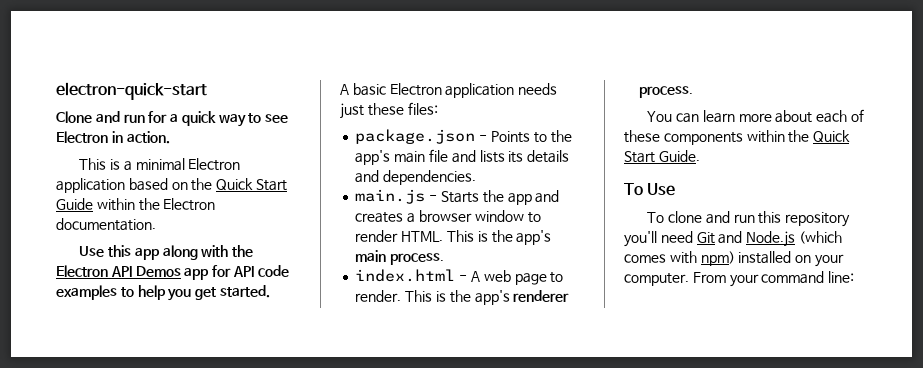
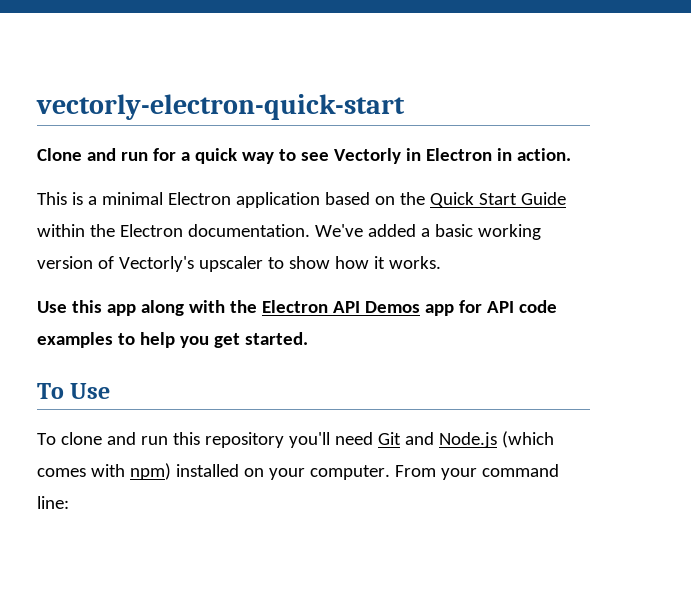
- electron-quick-start
+ vectorly-electron-quick-start
- Clone and run for a quick way to see Electron in action.
+ Clone and run for a quick way to see Vectorly in Electron in action.
+ We've added a basic working version of Vectorly's upscaler to show how it works.
- A basic Electron application needs just these files:
- package.json - Points to the app's main file and lists its details and dependencies.
- main.js - Starts the app and creates a browser window to render HTML. This is the app's main process.
- index.html - A web page to render. This is the app's renderer process.
- You can learn more about each of these components within the Quick Start Guide.

